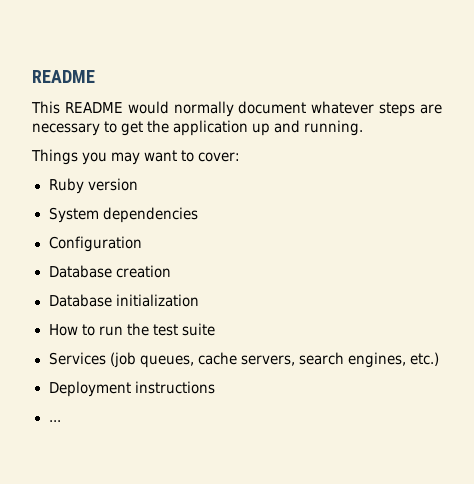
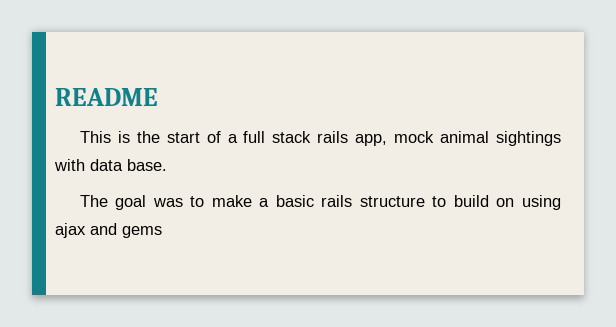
- This README would normally document whatever steps are necessary to get the application up and running.
- Things you may want to cover:
- Ruby version
- System dependencies
- Configuration
- Database creation
- Database initialization
- How to run the test suite
- Services (job queues, cache servers, search engines, etc.)
- Deployment instructions
- ...
+ This is the start of a full stack rails app, mock animal sightings with data base.
+ The goal was to make a basic rails structure to build on using ajax and gems

